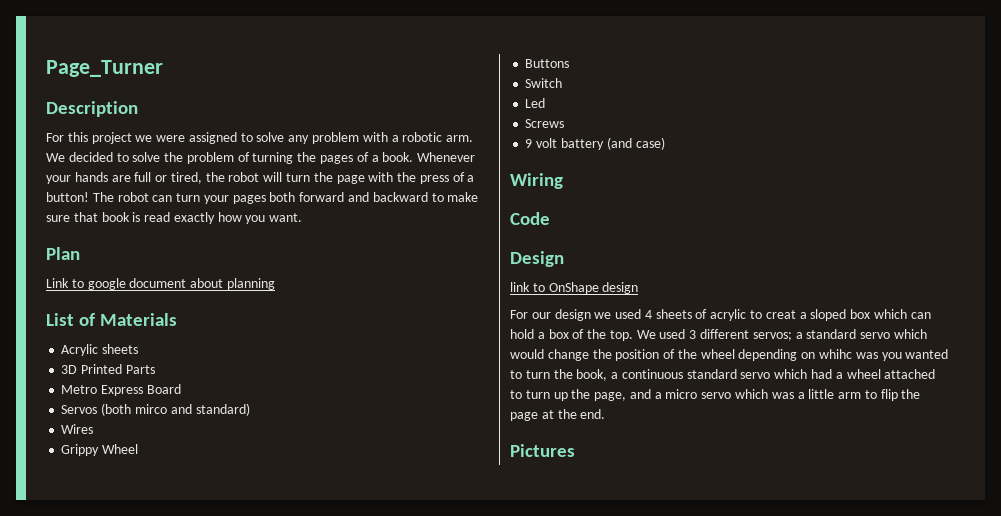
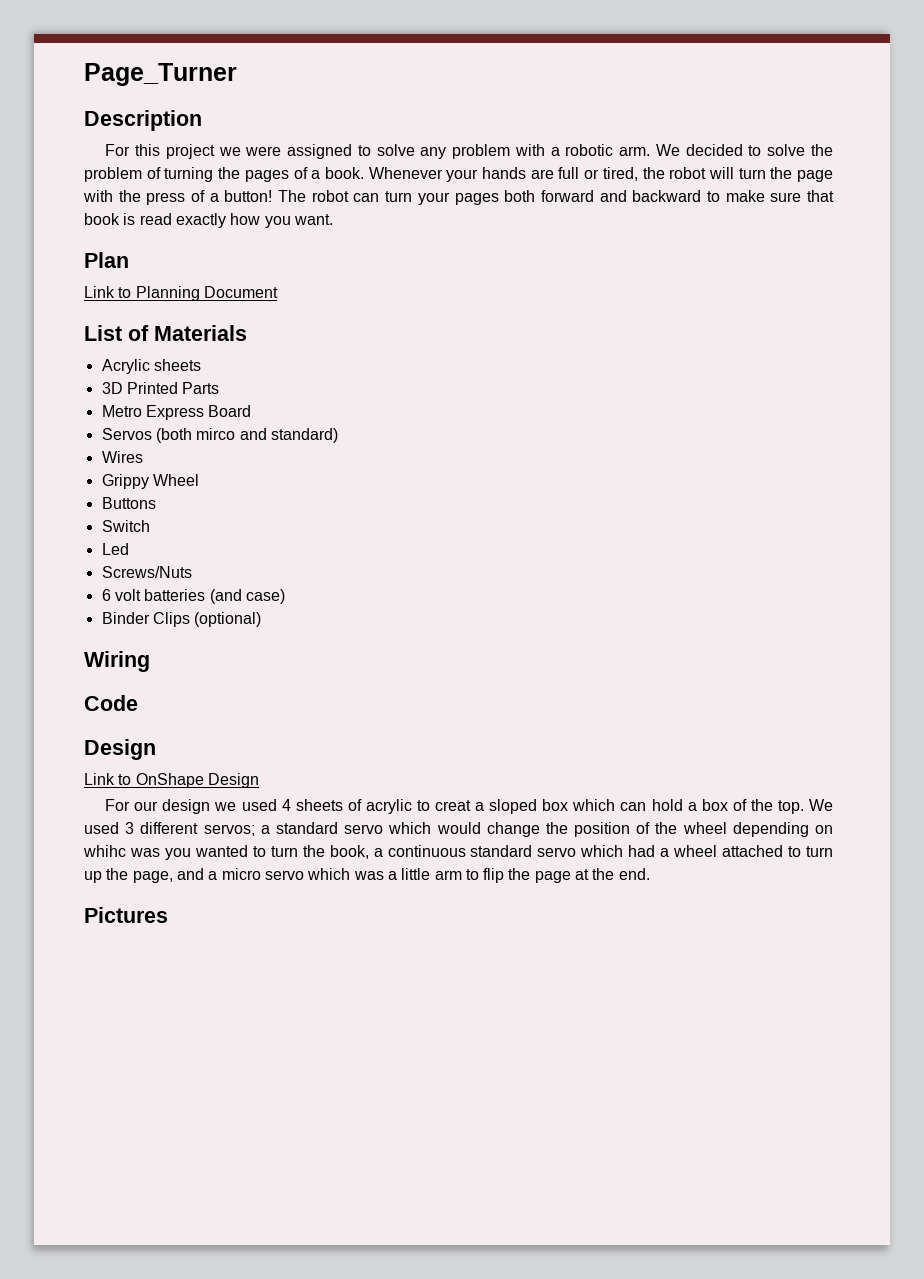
- Link to google document about planning
+ Link to Planning Document
- Screws
- 9 volt battery (and case)
+ Screws/Nuts
+ 6 volt batteries (and case)
+ Binder Clips (optional)
- link to OnShape design
+ Link to OnShape Design

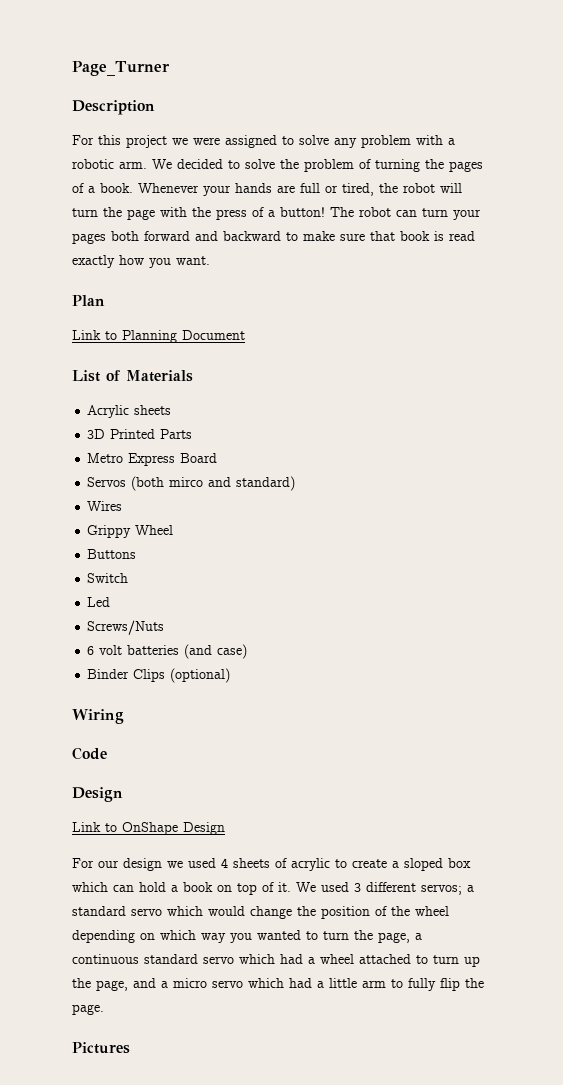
- For our design we used 4 sheets of acrylic to creat a sloped box which can hold a box of the top.
+ For our design we used 4 sheets of acrylic to create a sloped box which can hold a book on top of it.
- We used 3 different servos; a standard servo which would change the position of the wheel depending on whihc was you wanted to turn the book, a continuous standard servo which had a wheel attached to turn up the page, and a micro servo which was a little arm to flip the page at the end.
+ We used 3 different servos; a standard servo which would change the position of the wheel depending on which way you wanted to turn the page, a continuous standard servo which had a wheel attached to turn up the page, and a micro servo which had a little arm to fully flip the page.

